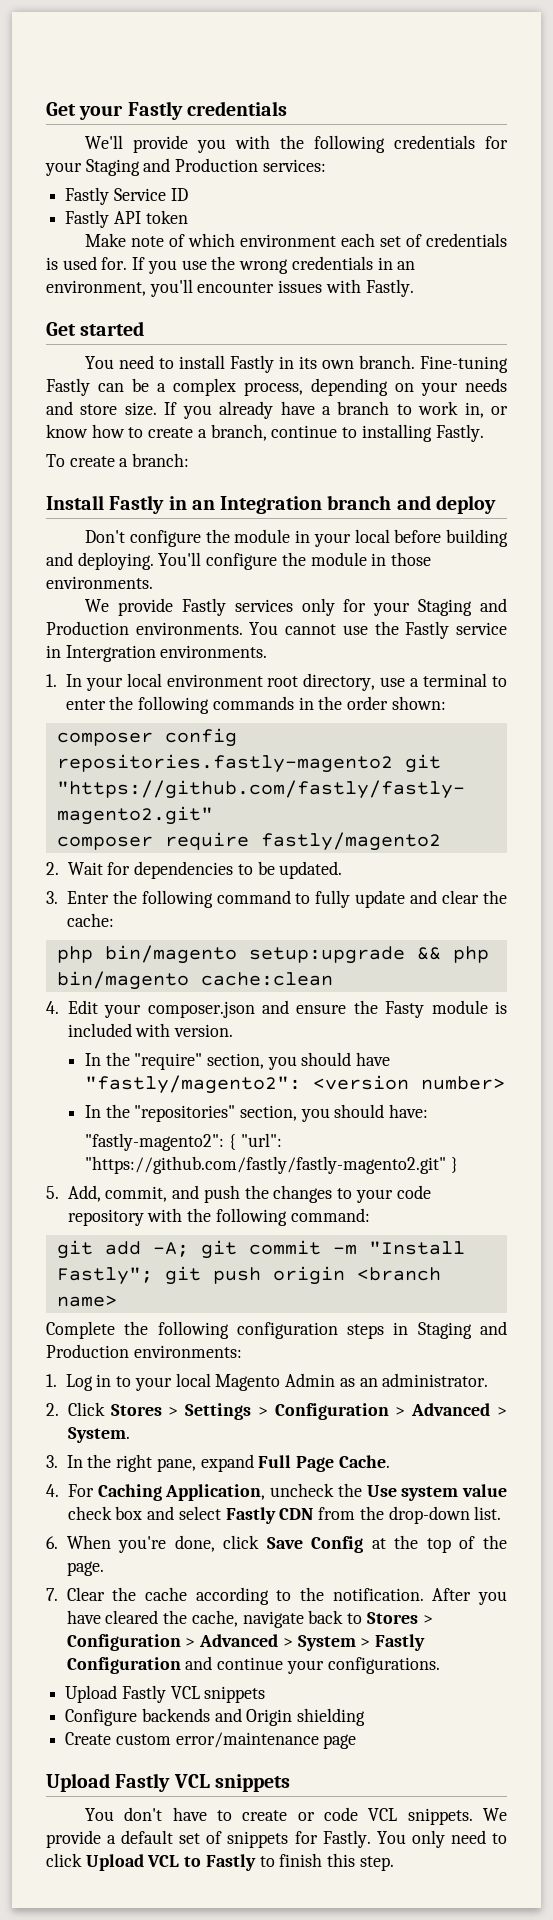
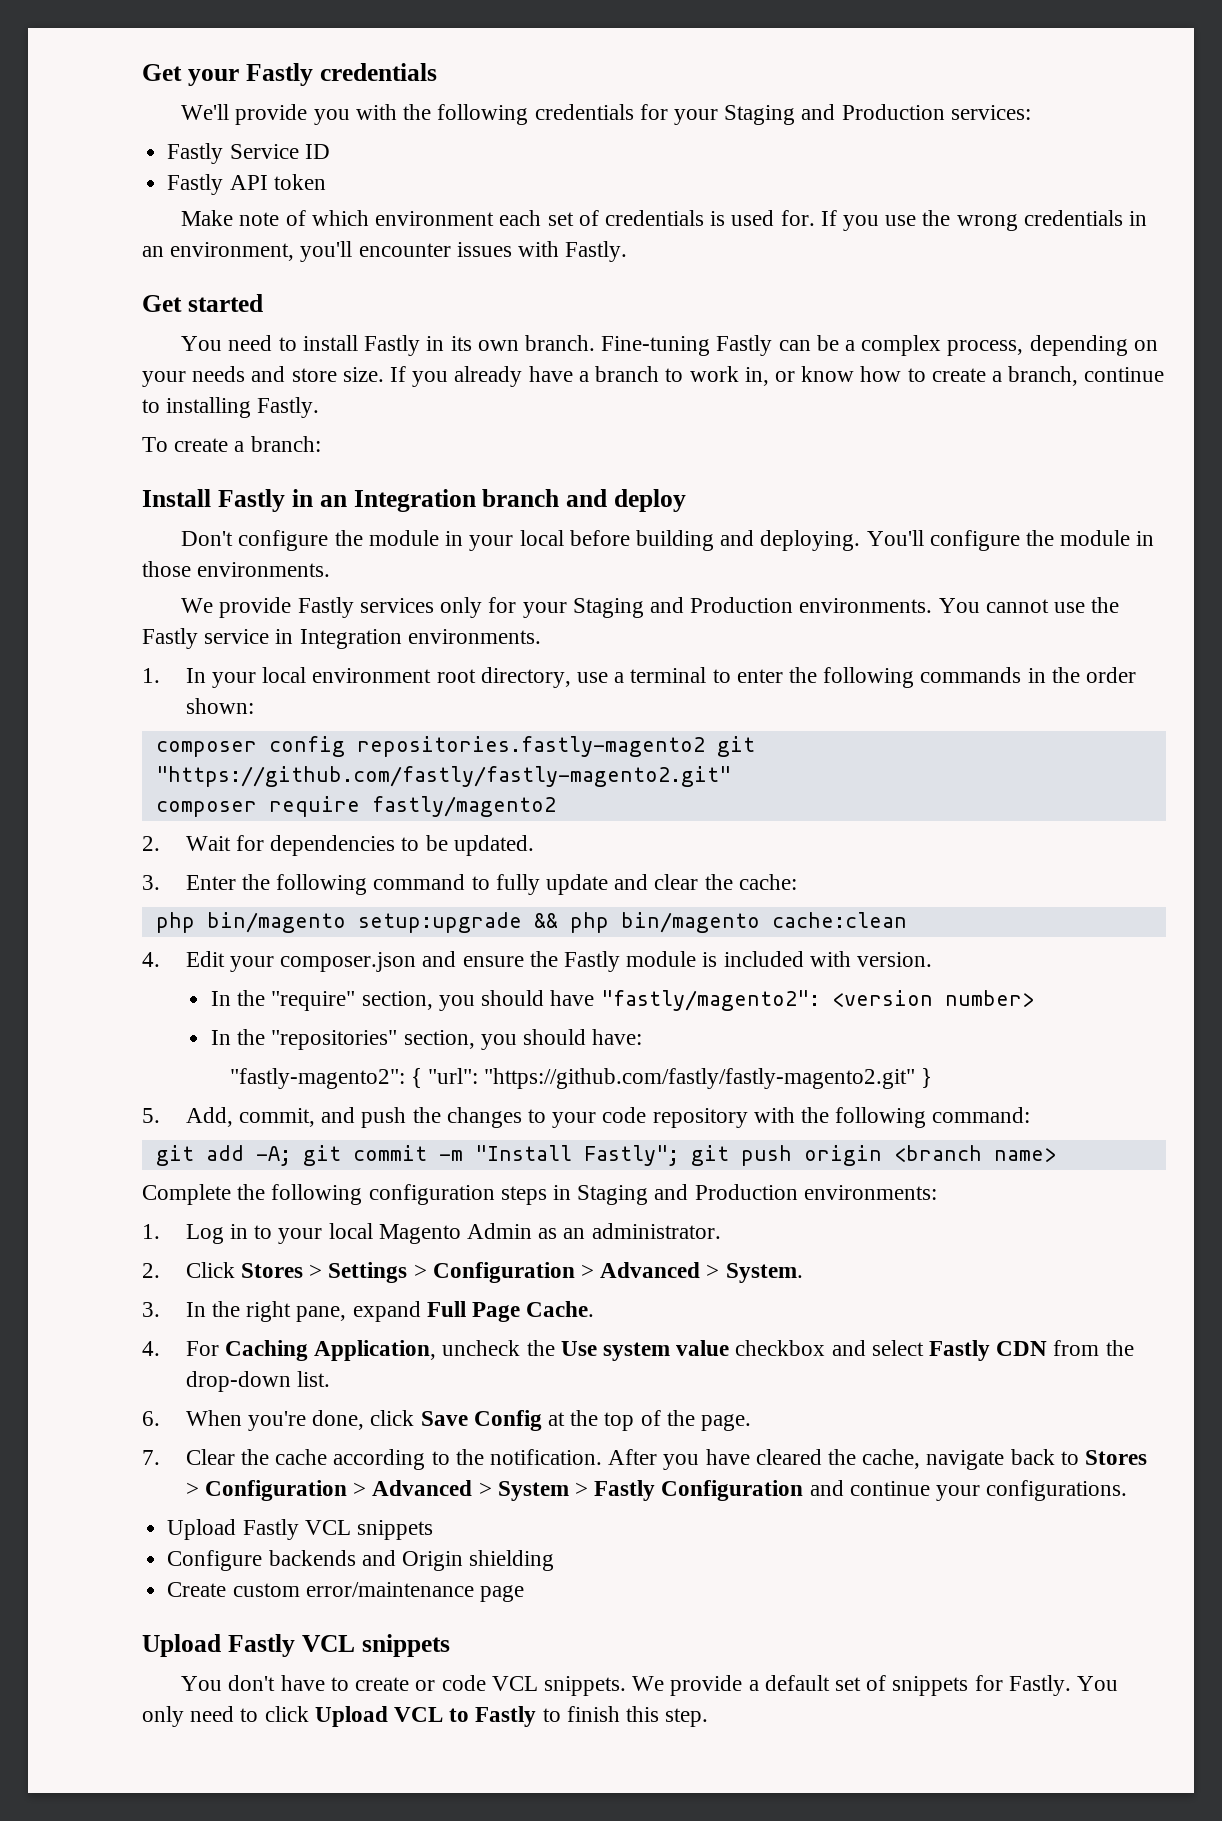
- You cannot use the Fastly service in Intergration environments.
+ You cannot use the Fastly service in Integration environments.
- 4. Edit your composer.json and ensure the Fasty module is included with version.
+ 4. Edit your composer.json and ensure the Fastly module is included with version.
- 4. For Caching Application, uncheck the Use system value check box and select Fastly CDN from the drop-down list.
+ 4. For Caching Application, uncheck the Use system value checkbox and select Fastly CDN from the drop-down list.

